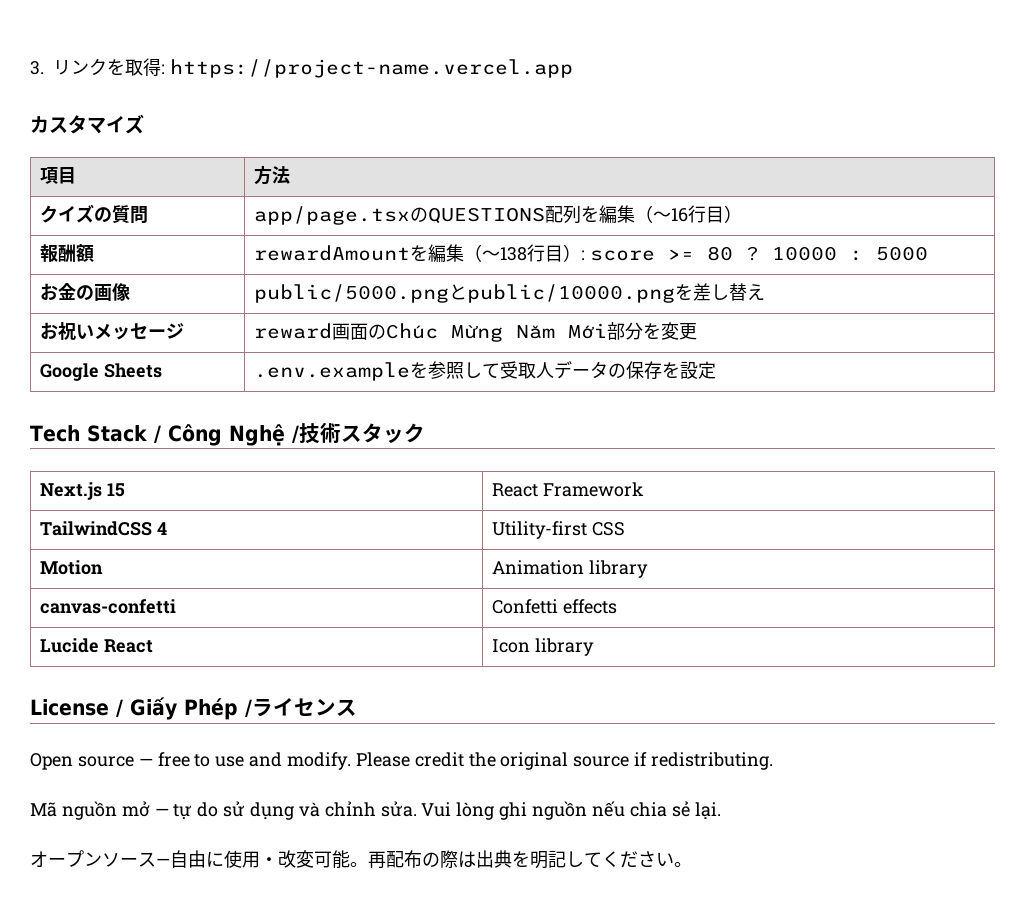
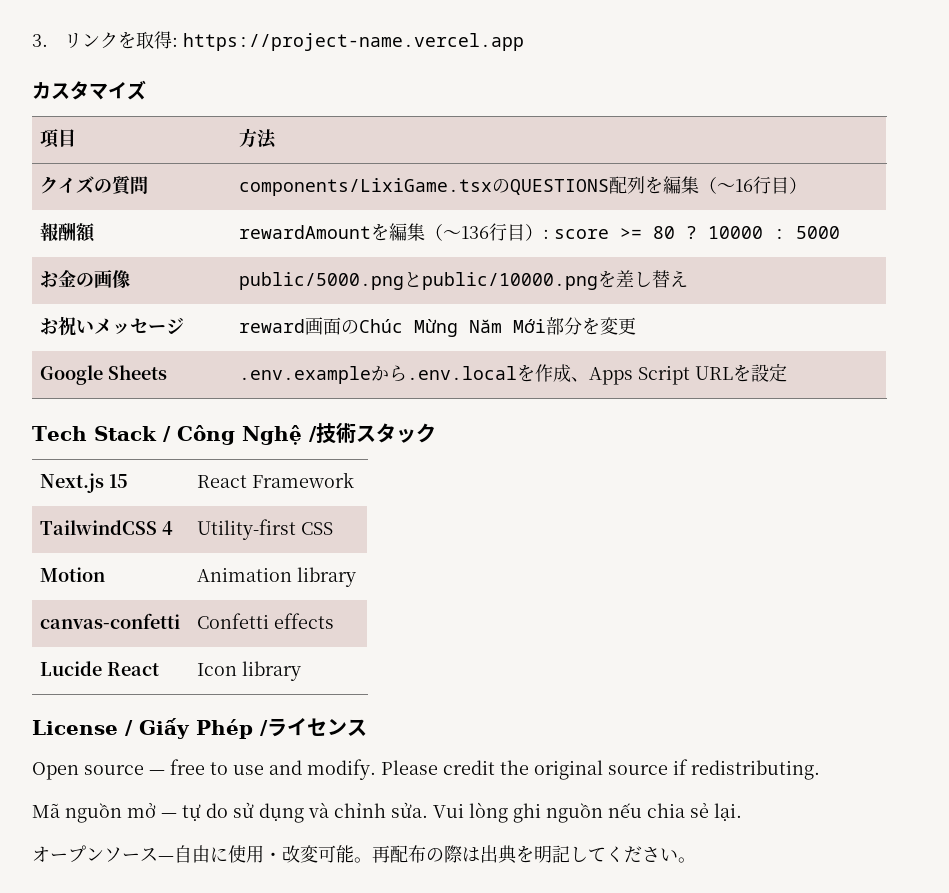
- クイズの質問 | app/page.tsxのQUESTIONS配列を編集（〜16行目）
+ クイズの質問 | components/LixiGame.tsxのQUESTIONS配列を編集（〜16行目）
- 報酬額 | rewardAmountを編集（〜138行目）: score >= 80 ? 10000 : 5000
+ 報酬額 | rewardAmountを編集（〜136行目）: score >= 80 ? 10000 : 5000
- Google Sheets | .env.exampleを参照して受取人データの保存を設定
+ Google Sheets | .env.exampleから.env.localを作成、Apps Script URLを設定

